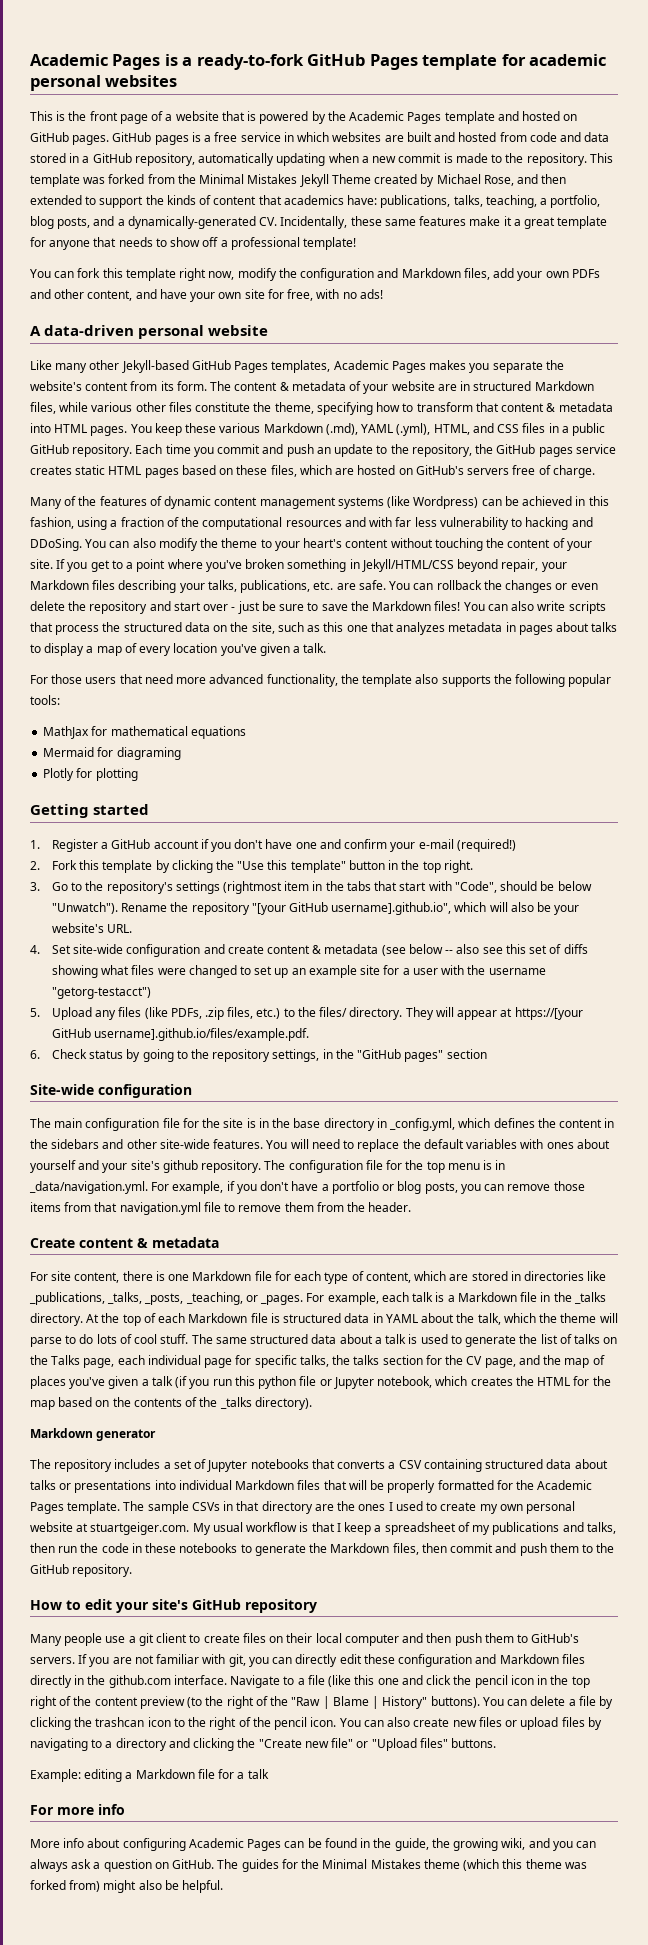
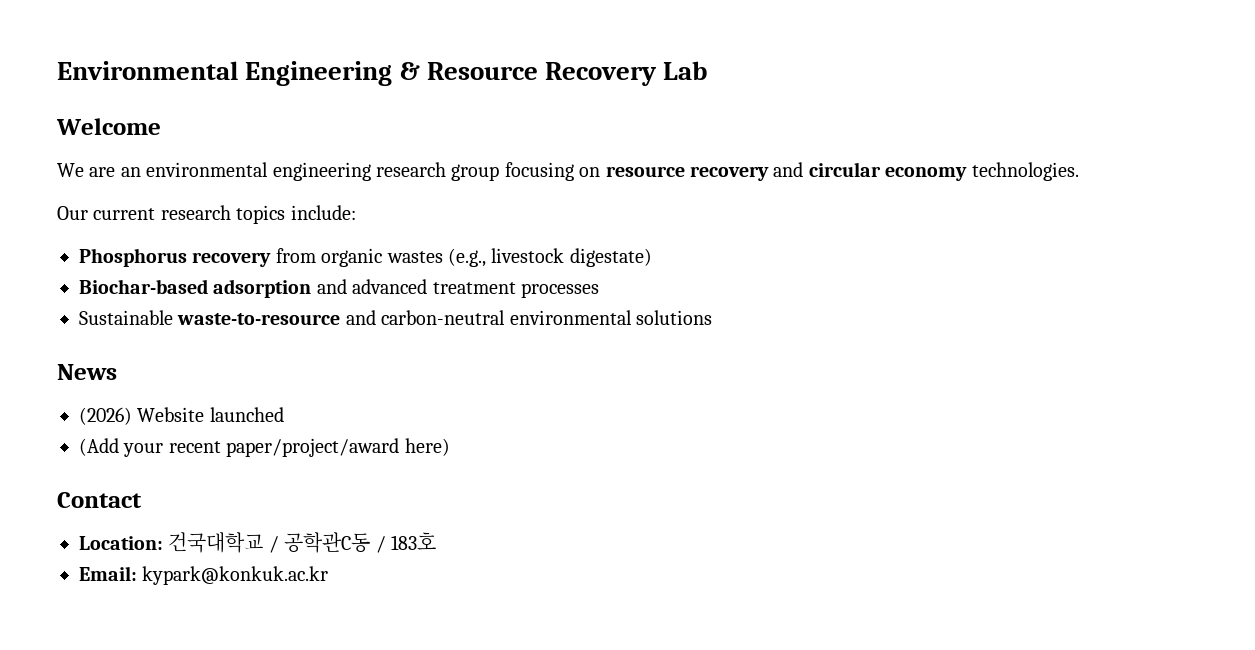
- Academic Pages is a ready-to-fork GitHub Pages template for academic personal websites
- This is the front page of a website that is powered by the Academic Pages template and hosted on GitHub pages. GitHub pages is a free service in which websites are built and hosted from code and data stored in a GitHub repository, automatically updating when a new commit is made to the repository. This template was forked from the Minimal Mistakes Jekyll Theme created by Michael Rose, and then extended to support the kinds of content that academics have: publications, talks, teaching, a portfolio, blog posts, and a dynamically-generated CV. Incidentally, these same features make it a great template for anyone that needs to show off a professional template!
- You can fork this template right now, modify the configuration and Markdown files, add your own PDFs and other content, and have your own site for free, with no ads!
- A data-driven personal website
- Like many other Jekyll-based GitHub Pages templates, Academic Pages makes you separate the website's content from its form. The content & metadata of your website are in structured Markdown files, while various other files constitute the theme, specifying how to transform that content & metadata into HTML pages. You keep these various Markdown (.md), YAML (.yml), HTML, and CSS files in a public GitHub repository. Each time you commit and push an update to the repository, the GitHub pages service creates static HTML pages based on these files, which are hosted on GitHub's servers free of charge.
- Many of the features of dynamic content management systems (like Wordpress) can be achieved in this fashion, using a fraction of the computational resources and with far less vulnerability to hacking and DDoSing. You can also modify the theme to your heart's content without touching the content of your site. If you get to a point where you've broken something in Jekyll/HTML/CSS beyond repair, your Markdown files describing your talks, publications, etc. are safe. You can rollback the changes or even delete the repository and start over - just be sure to save the Markdown files! You can also write scripts that process the structured data on the site, such as this one that analyzes metadata in pages about talks to display a map of every location you've given a talk.
- For those users that need more advanced functionality, the template also supports the following popular tools:
- MathJax for mathematical equations
- Mermaid for diagraming
- Plotly for plotting
- Getting started
- 1. Register a GitHub account if you don't have one and confirm your e-mail (required!)
- 2. Fork this template by clicking the "Use this template" button in the top right.
- 3. Go to the repository's settings (rightmost item in the tabs that start with "Code", should be below "Unwatch"). Rename the repository "[your GitHub username].github.io", which will also be your website's URL.
- 4. Set site-wide configuration and create content & metadata (see below -- also see this set of diffs showing what files were changed to set up an example site for a user with the username "getorg-testacct")
- 5. Upload any files (like PDFs, .zip files, etc.) to the files/ directory. They will appear at https://[your GitHub username].github.io/files/example.pdf.
- 6. Check status by going to the repository settings, in the "GitHub pages" section
- Site-wide configuration
- The main configuration file for the site is in the base directory in _config.yml, which defines the content in the sidebars and other site-wide features. You will need to replace the default variables with ones about yourself and your site's github repository. The configuration file for the top menu is in _data/navigation.yml. For example, if you don't have a portfolio or blog posts, you can remove those items from that navigation.yml file to remove them from the header.
- Create content & metadata
- For site content, there is one Markdown file for each type of content, which are stored in directories like _publications, _talks, _posts, _teaching, or _pages. For example, each talk is a Markdown file in the _talks directory. At the top of each Markdown file is structured data in YAML about the talk, which the theme will parse to do lots of cool stuff. The same structured data about a talk is used to generate the list of talks on the Talks page, each individual page for specific talks, the talks section for the CV page, and the map of places you've given a talk (if you run this python file or Jupyter notebook, which creates the HTML for the map based on the contents of the _talks directory).
- Markdown generator
- The repository includes a set of Jupyter notebooks that converts a CSV containing structured data about talks or presentations into individual Markdown files that will be properly formatted for the Academic Pages template. The sample CSVs in that directory are the ones I used to create my own personal website at stuartgeiger.com. My usual workflow is that I keep a spreadsheet of my publications and talks, then run the code in these notebooks to generate the Markdown files, then commit and push them to the GitHub repository.
- How to edit your site's GitHub repository
- Many people use a git client to create files on their local computer and then push them to GitHub's servers. If you are not familiar with git, you can directly edit these configuration and Markdown files directly in the github.com interface. Navigate to a file (like this one and click the pencil icon in the top right of the content preview (to the right of the "Raw | Blame | History" buttons). You can delete a file by clicking the trashcan icon to the right of the pencil icon. You can also create new files or upload files by navigating to a directory and clicking the "Create new file" or "Upload files" buttons.
- Example: editing a Markdown file for a talk
- For more info
- More info about configuring Academic Pages can be found in the guide, the growing wiki, and you can always ask a question on GitHub. The guides for the Minimal Mistakes theme (which this theme was forked from) might also be helpful.
+ Environmental Engineering & Resource Recovery Lab
+ Welcome
+ We are an environmental engineering research group focusing on resource recovery and circular economy technologies.
+ Our current research topics include:
+ Phosphorus recovery from organic wastes (e.g., livestock digestate)
+ Biochar-based adsorption and advanced treatment processes
+ Sustainable waste-to-resource and carbon-neutral environmental solutions
+ News
+ (2026) Website launched
+ (Add your recent paper/project/award here)
+ Contact
+ Location: 건국대학교 / 공학관C동 / 183호
+ Email: kypark@konkuk.ac.kr

